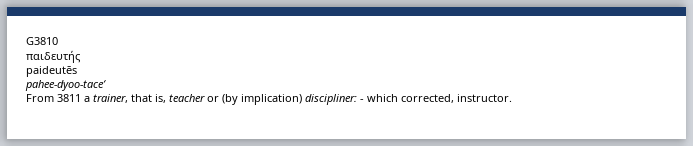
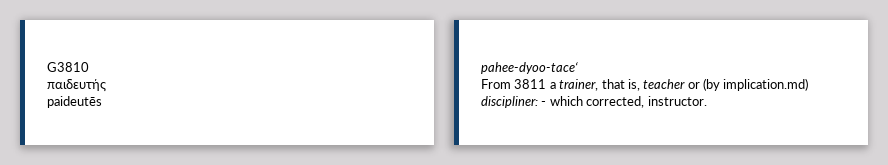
- From 3811 a trainer, that is, teacher or (by implication) discipliner: - which corrected, instructor.
+ From 3811 a trainer, that is, teacher or (by implication.md) discipliner: - which corrected, instructor.

